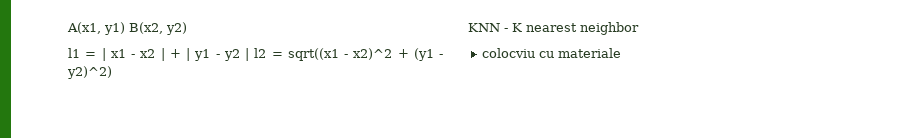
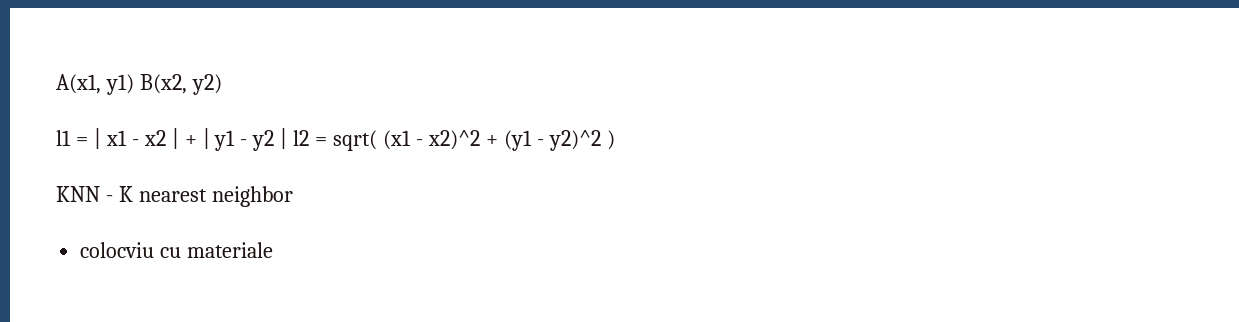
- l1 = | x1 - x2 | + | y1 - y2 | l2 = sqrt((x1 - x2)^2 + (y1 - y2)^2)
+ l1 = | x1 - x2 | + | y1 - y2 | l2 = sqrt( (x1 - x2)^2 + (y1 - y2)^2 )

